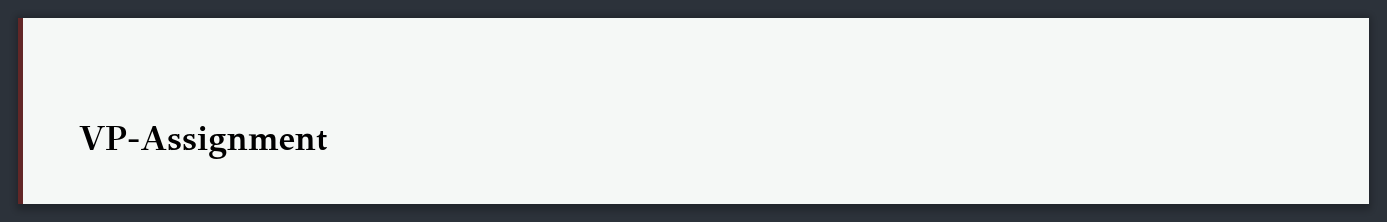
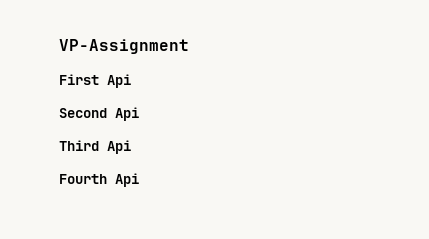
+ First Api
+ Second Api
+ Third Api
+ Fourth Api

